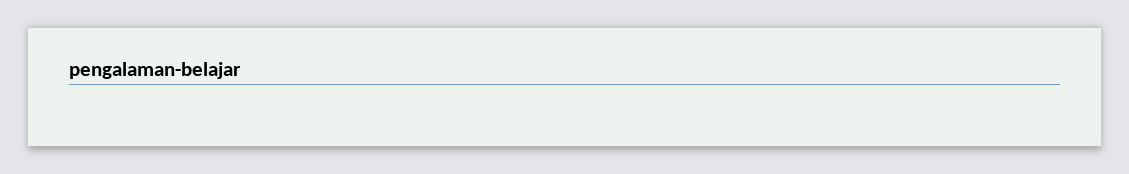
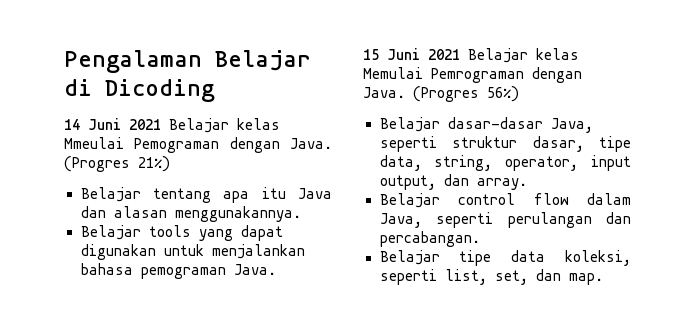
- pengalaman-belajar
+ Pengalaman Belajar di Dicoding
+ 14 Juni 2021 Belajar kelas Mmeulai Pemograman dengan Java. (Progres 21%)
+ Belajar tentang apa itu Java dan alasan menggunakannya.
+ Belajar tools yang dapat digunakan untuk menjalankan bahasa pemograman Java.
+ 15 Juni 2021 Belajar kelas Memulai Pemrograman dengan Java. (Progres 56%)
+ Belajar dasar-dasar Java, seperti struktur dasar, tipe data, string, operator, input output, dan array.
+ Belajar control flow dalam Java, seperti perulangan dan percabangan.
+ Belajar tipe data koleksi, seperti list, set, dan map.

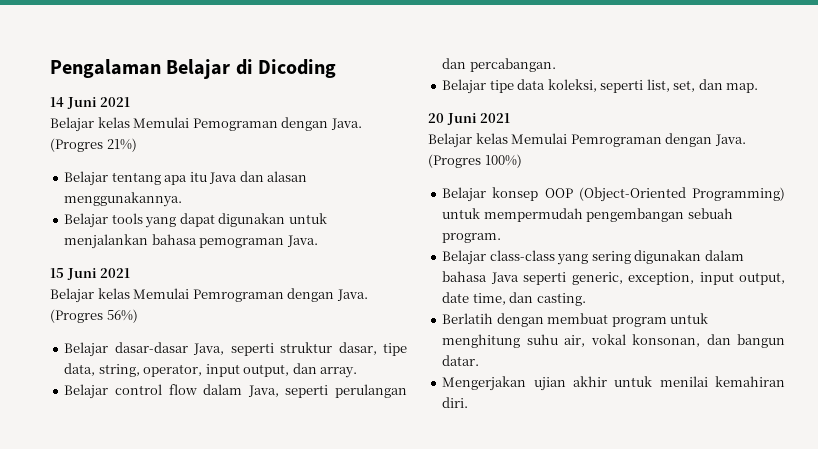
- 14 Juni 2021 Belajar kelas Mmeulai Pemograman dengan Java.
+ 14 Juni 2021
+ Belajar kelas Memulai Pemograman dengan Java.
- 15 Juni 2021 Belajar kelas Memulai Pemrograman dengan Java.
+ 15 Juni 2021
+ Belajar kelas Memulai Pemrograman dengan Java.
+ 20 Juni 2021
+ Belajar kelas Memulai Pemrograman dengan Java. (Progres 100%)
+ Belajar konsep OOP (Object-Oriented Programming) untuk mempermudah pengembangan sebuah program.
+ Belajar class-class yang sering digunakan dalam bahasa Java seperti generic, exception, input output, date time, dan casting.
+ Berlatih dengan membuat program untuk menghitung suhu air, vokal konsonan, dan bangun datar.
+ Mengerjakan ujian akhir untuk menilai kemahiran diri.

